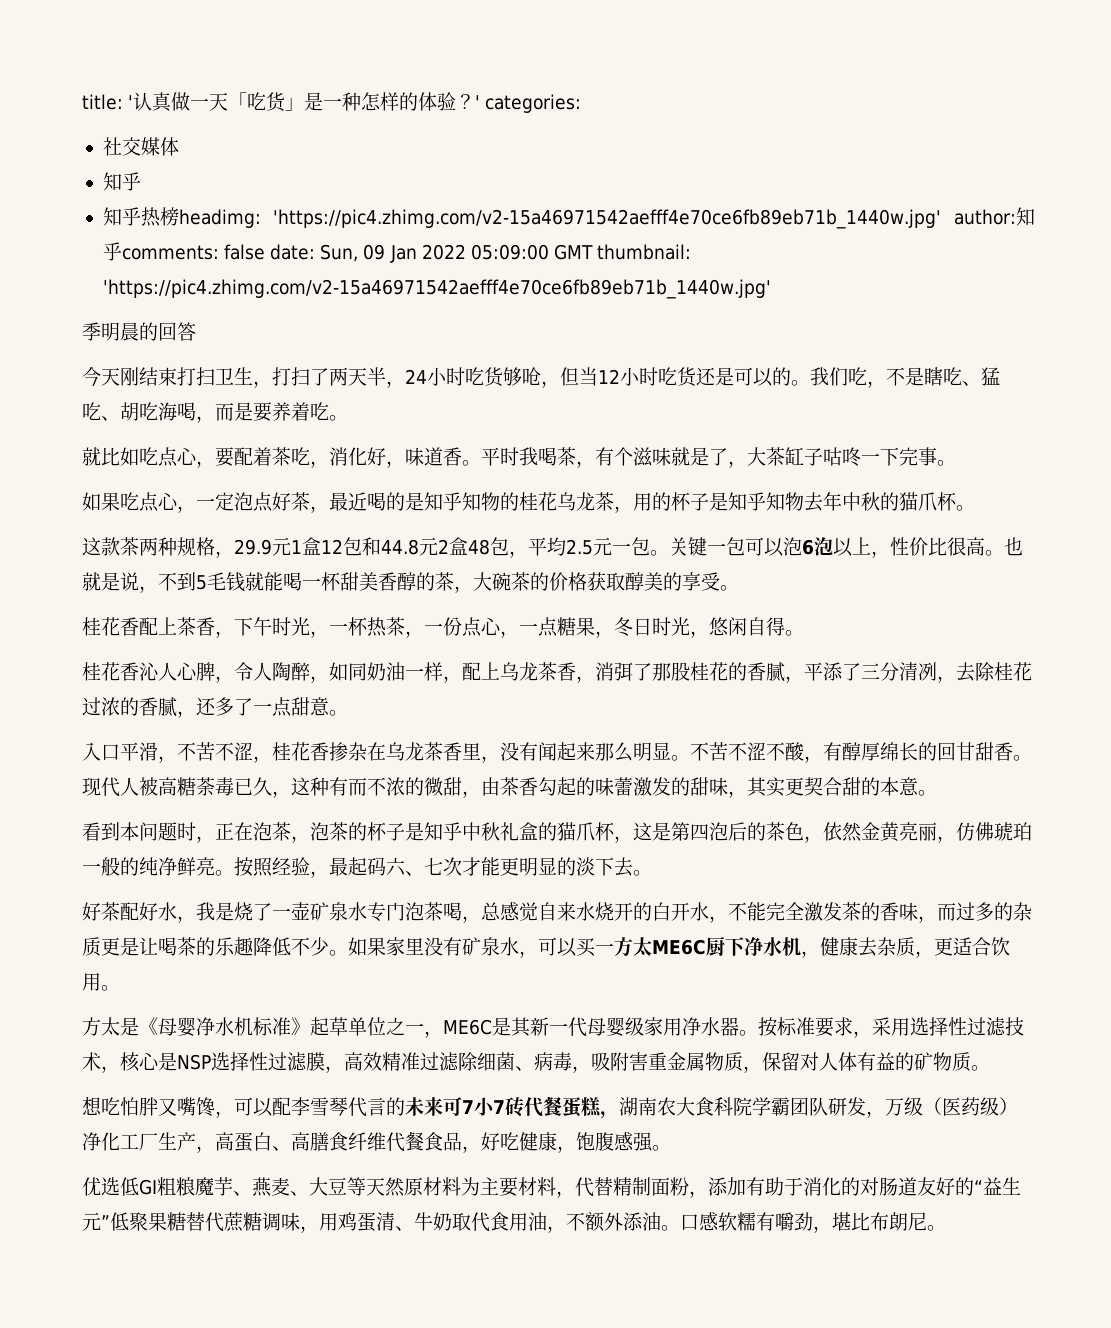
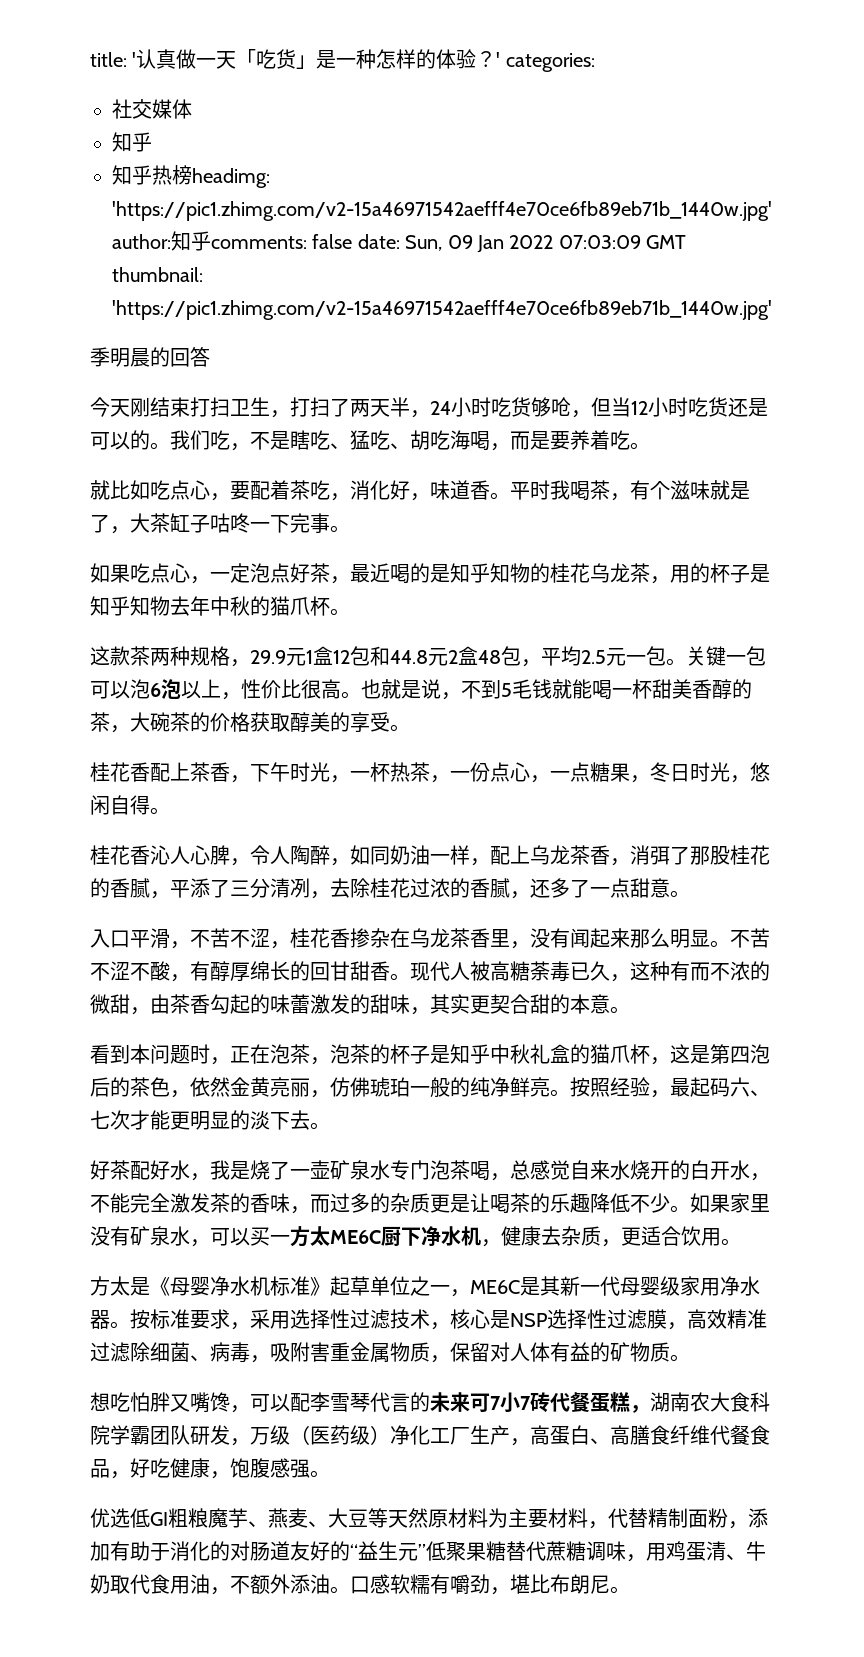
- 知乎热榜headimg: 'https://pic4.zhimg.com/v2-15a46971542aefff4e70ce6fb89eb71b_1440w.jpg' author:知乎comments: false date: Sun, 09 Jan 2022 05:09:00 GMT thumbnail: 'https://pic4.zhimg.com/v2-15a46971542aefff4e70ce6fb89eb71b_1440w.jpg'
+ 知乎热榜headimg: 'https://pic1.zhimg.com/v2-15a46971542aefff4e70ce6fb89eb71b_1440w.jpg' author:知乎comments: false date: Sun, 09 Jan 2022 07:03:09 GMT thumbnail: 'https://pic1.zhimg.com/v2-15a46971542aefff4e70ce6fb89eb71b_1440w.jpg'

